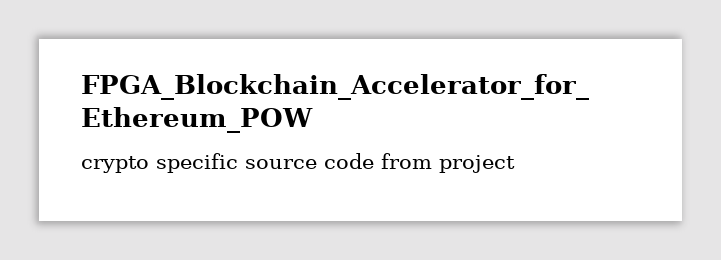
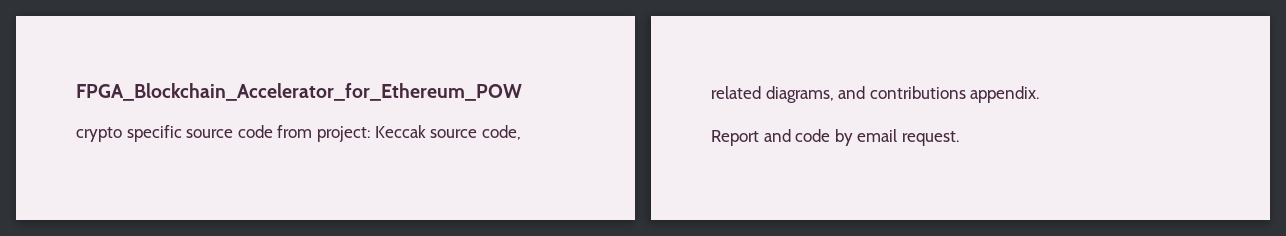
- crypto specific source code from project
+ crypto specific source code from project: Keccak source code, related diagrams, and contributions appendix.
+ Report and code by email request.

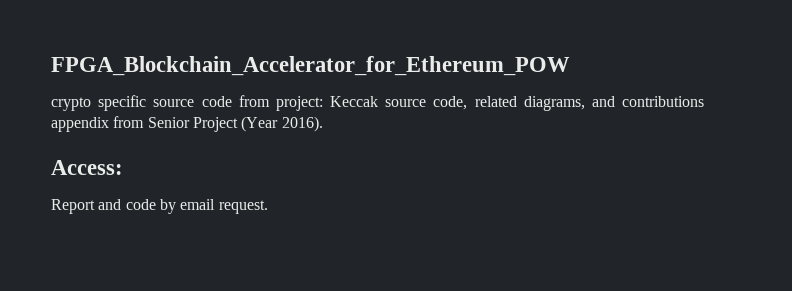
- crypto specific source code from project: Keccak source code, related diagrams, and contributions appendix.
+ crypto specific source code from project: Keccak source code, related diagrams, and contributions appendix from Senior Project (Year 2016).
+ Access:

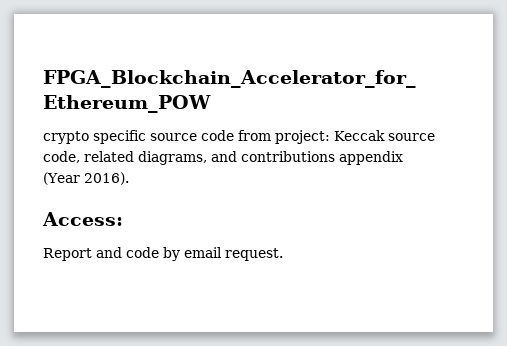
- crypto specific source code from project: Keccak source code, related diagrams, and contributions appendix from Senior Project (Year 2016).
+ crypto specific source code from project: Keccak source code, related diagrams, and contributions appendix (Year 2016).

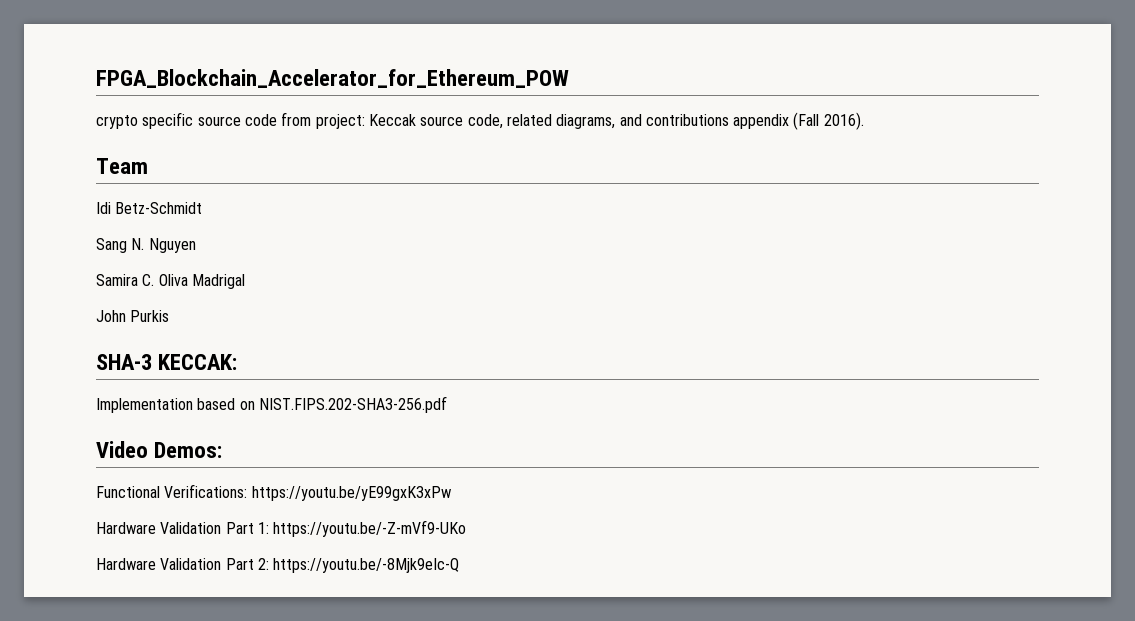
- crypto specific source code from project: Keccak source code, related diagrams, and contributions appendix (Year 2016).
+ crypto specific source code from project: Keccak source code, related diagrams, and contributions appendix (Fall 2016).
- Access:
- Report and code by email request.
+ Team
+ Idi Betz-Schmidt
+ Sang N. Nguyen
+ Samira C. Oliva Madrigal
+ John Purkis
+ SHA-3 KECCAK:
+ Implementation based on NIST.FIPS.202-SHA3-256.pdf
+ Video Demos:
+ Functional Verifications: https://youtu.be/yE99gxK3xPw
+ Hardware Validation Part 1: https://youtu.be/-Z-mVf9-UKo
+ Hardware Validation Part 2: https://youtu.be/-8Mjk9eIc-Q

